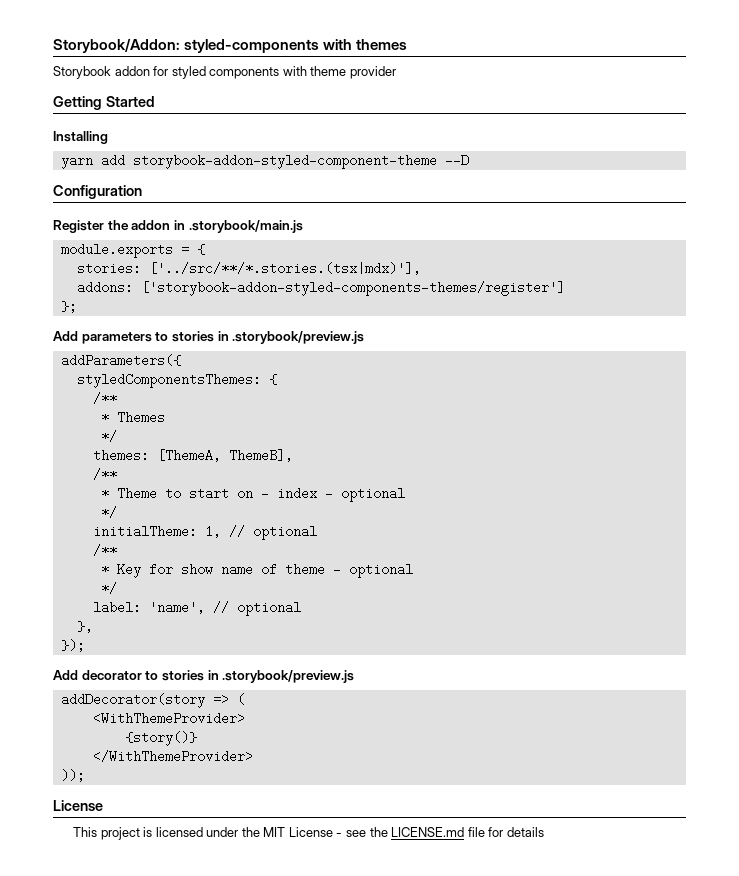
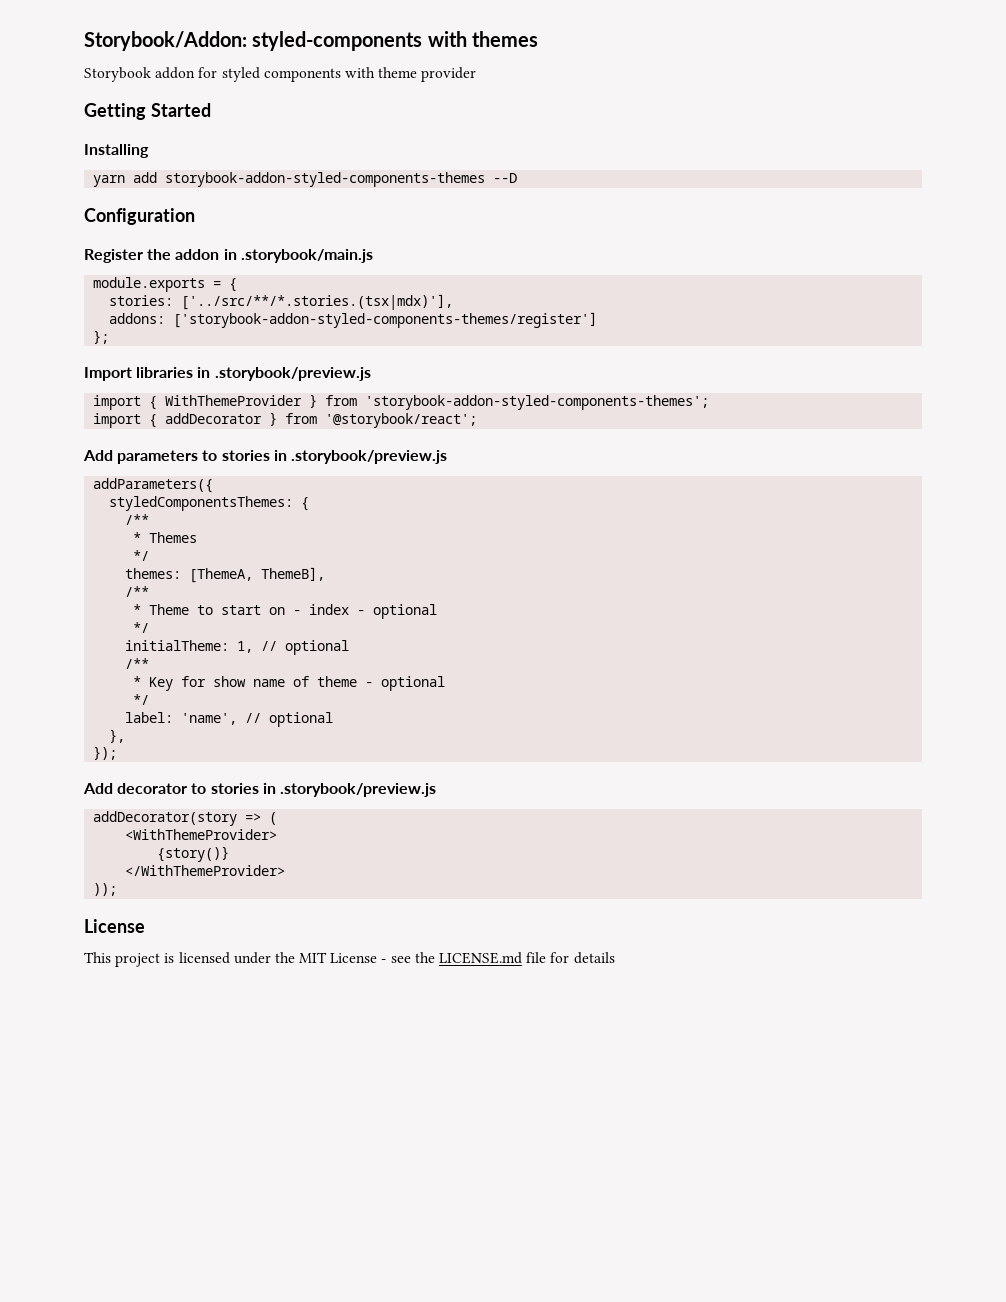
- yarn add storybook-addon-styled-component-theme --D
+ yarn add storybook-addon-styled-components-themes --D
+ Import libraries in .storybook/preview.js
+ import { WithThemeProvider } from 'storybook-addon-styled-components-themes';
+ import { addDecorator } from '@storybook/react';

